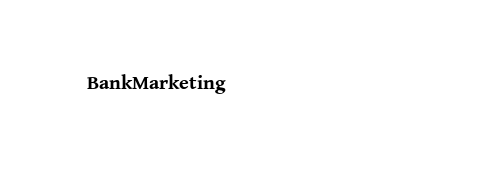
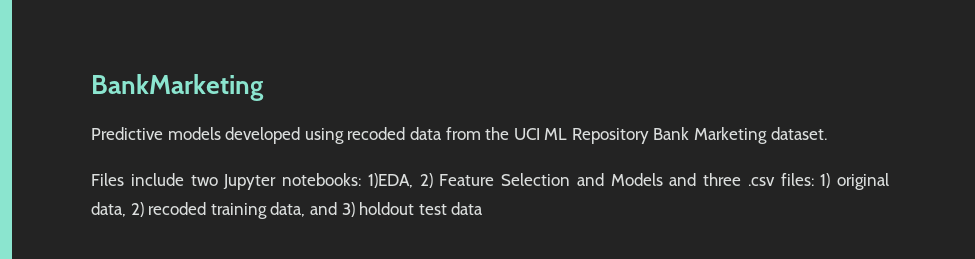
+ Predictive models developed using recoded data from the UCI ML Repository Bank Marketing dataset.
+ Files include two Jupyter notebooks: 1)EDA, 2) Feature Selection and Models and three .csv files: 1) original data, 2) recoded training data, and 3) holdout test data

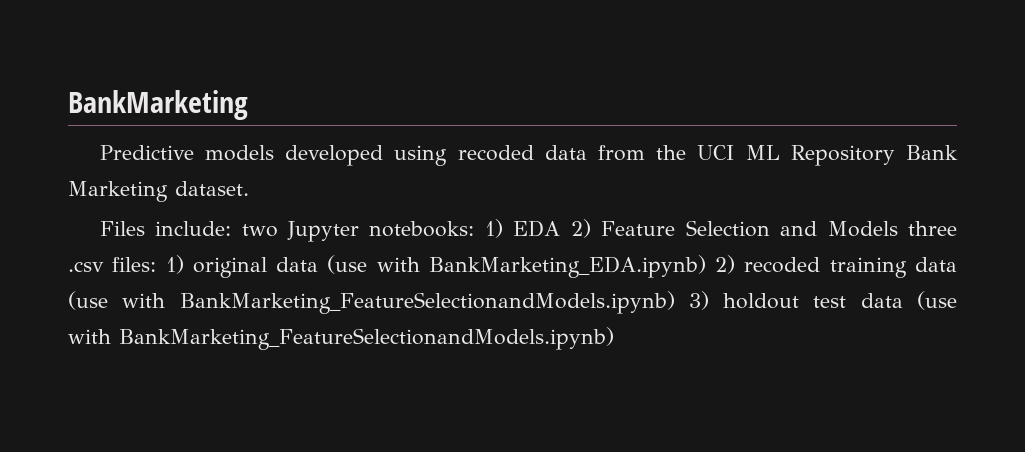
- Files include two Jupyter notebooks: 1)EDA, 2) Feature Selection and Models and three .csv files: 1) original data, 2) recoded training data, and 3) holdout test data
+ Files include: two Jupyter notebooks: 1) EDA 2) Feature Selection and Models three .csv files: 1) original data (use with BankMarketing_EDA.ipynb) 2) recoded training data (use with BankMarketing_FeatureSelectionandModels.ipynb) 3) holdout test data (use with BankMarketing_FeatureSelectionandModels.ipynb)

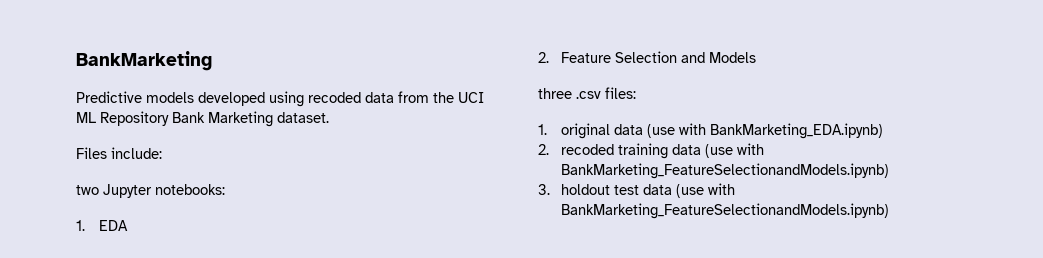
- Files include: two Jupyter notebooks: 1) EDA 2) Feature Selection and Models three .csv files: 1) original data (use with BankMarketing_EDA.ipynb) 2) recoded training data (use with BankMarketing_FeatureSelectionandModels.ipynb) 3) holdout test data (use with BankMarketing_FeatureSelectionandModels.ipynb)
+ Files include:
+ two Jupyter notebooks:
+ 1. EDA
+ 2. Feature Selection and Models
+ three .csv files:
+ 1. original data (use with BankMarketing_EDA.ipynb)
+ 2. recoded training data (use with BankMarketing_FeatureSelectionandModels.ipynb)
+ 3. holdout test data (use with BankMarketing_FeatureSelectionandModels.ipynb)

